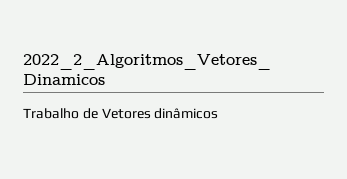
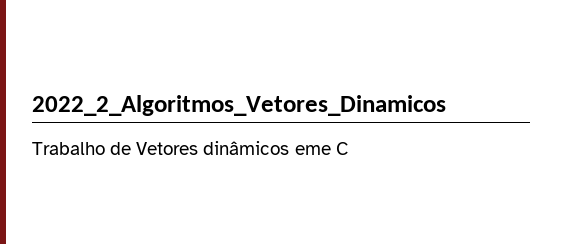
- Trabalho de Vetores dinâmicos
+ Trabalho de Vetores dinâmicos eme C

